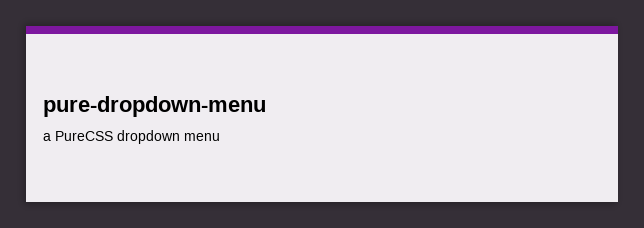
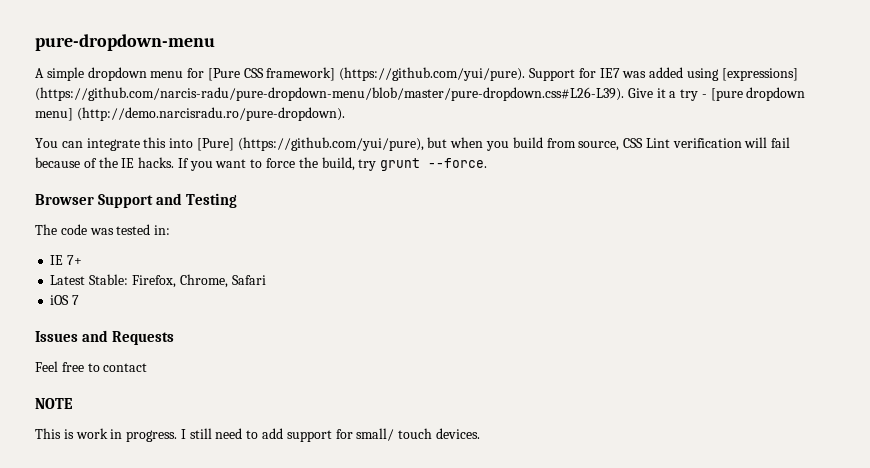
- a PureCSS dropdown menu
+ A simple dropdown menu for [Pure CSS framework] (https://github.com/yui/pure). Support for IE7 was added using [expressions] (https://github.com/narcis-radu/pure-dropdown-menu/blob/master/pure-dropdown.css#L26-L39). Give it a try - [pure dropdown menu] (http://demo.narcisradu.ro/pure-dropdown).
+ You can integrate this into [Pure] (https://github.com/yui/pure), but when you build from source, CSS Lint verification will fail because of the IE hacks. If you want to force the build, try grunt --force.
+ Browser Support and Testing
+ The code was tested in:
+ IE 7+
+ Latest Stable: Firefox, Chrome, Safari
+ iOS 7
+ Issues and Requests
+ Feel free to contact
+ NOTE
+ This is work in progress. I still need to add support for small/ touch devices.

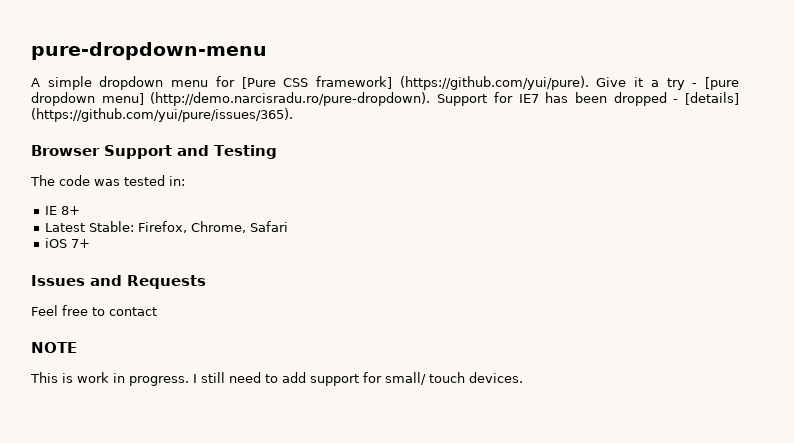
- A simple dropdown menu for [Pure CSS framework] (https://github.com/yui/pure). Support for IE7 was added using [expressions] (https://github.com/narcis-radu/pure-dropdown-menu/blob/master/pure-dropdown.css#L26-L39). Give it a try - [pure dropdown menu] (http://demo.narcisradu.ro/pure-dropdown).
- You can integrate this into [Pure] (https://github.com/yui/pure), but when you build from source, CSS Lint verification will fail because of the IE hacks. If you want to force the build, try grunt --force.
+ A simple dropdown menu for [Pure CSS framework] (https://github.com/yui/pure). Give it a try - [pure dropdown menu] (http://demo.narcisradu.ro/pure-dropdown). Support for IE7 has been dropped - [details] (https://github.com/yui/pure/issues/365).
- IE 7+
+ IE 8+
- iOS 7
+ iOS 7+

